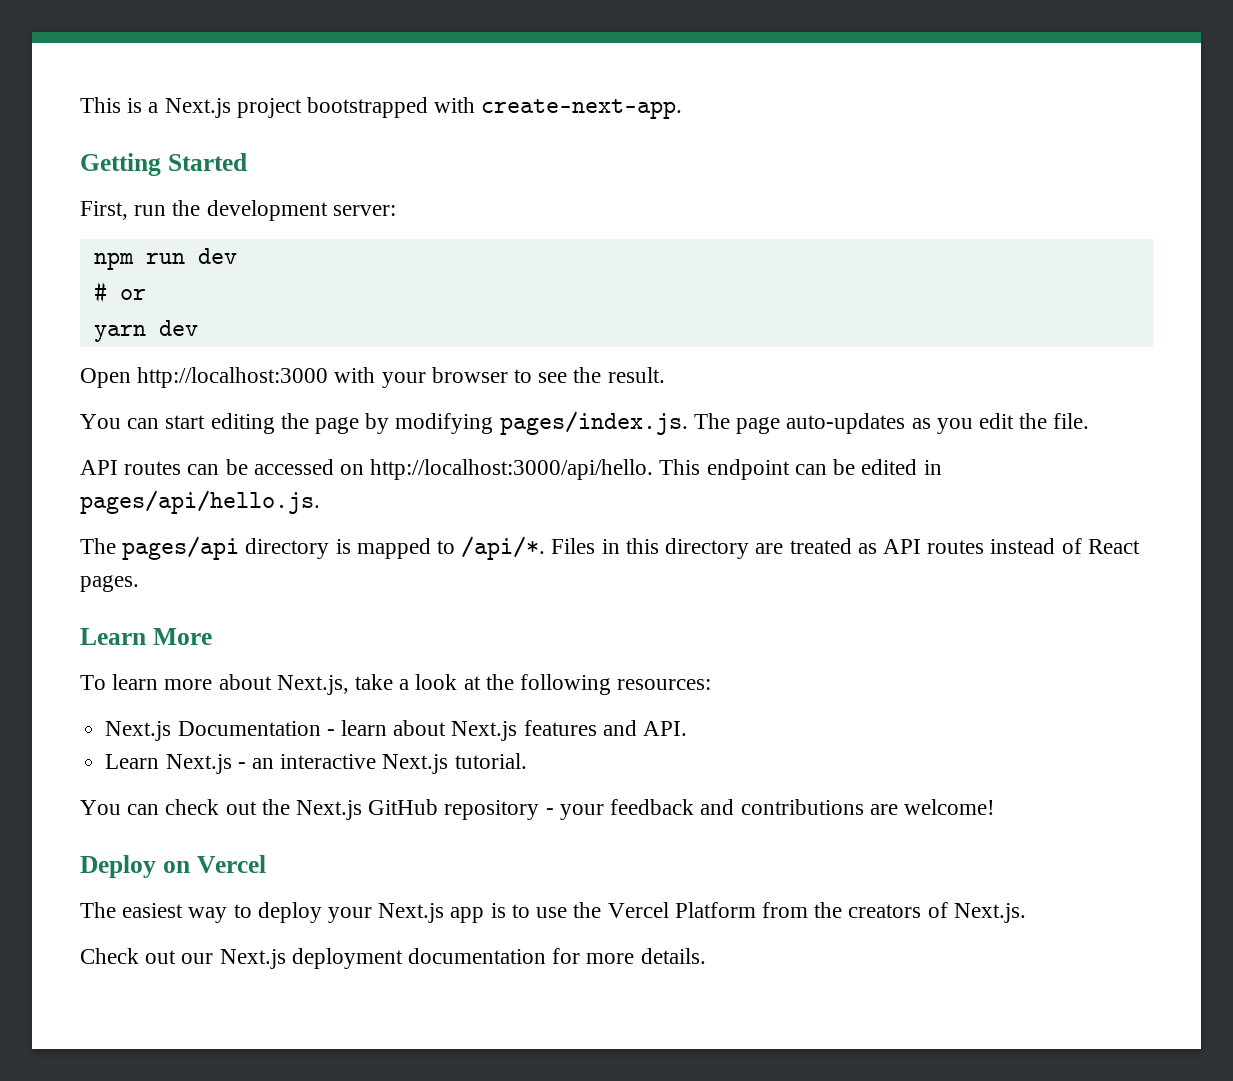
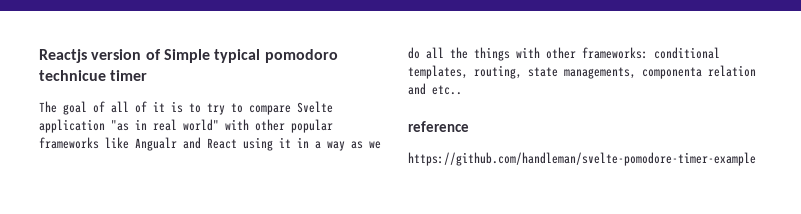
- This is a Next.js project bootstrapped with create-next-app.
- Getting Started
- First, run the development server:
- npm run dev
- # or
- yarn dev
- Open http://localhost:3000 with your browser to see the result.
- You can start editing the page by modifying pages/index.js. The page auto-updates as you edit the file.
- API routes can be accessed on http://localhost:3000/api/hello. This endpoint can be edited in pages/api/hello.js.
- The pages/api directory is mapped to /api/*. Files in this directory are treated as API routes instead of React pages.
- Learn More
- To learn more about Next.js, take a look at the following resources:
- Next.js Documentation - learn about Next.js features and API.
- Learn Next.js - an interactive Next.js tutorial.
- You can check out the Next.js GitHub repository - your feedback and contributions are welcome!
- Deploy on Vercel
- The easiest way to deploy your Next.js app is to use the Vercel Platform from the creators of Next.js.
- Check out our Next.js deployment documentation for more details.
+ Reactjs version of Simple typical pomodoro technicue timer
+ The goal of all of it is to try to compare Svelte application "as in real world" with other popular frameworks like Angualr and React using it in a way as we do all the things with other frameworks: conditional templates, routing, state managements, componenta relation and etc..
+ reference
+ https://github.com/handleman/svelte-pomodore-timer-example

